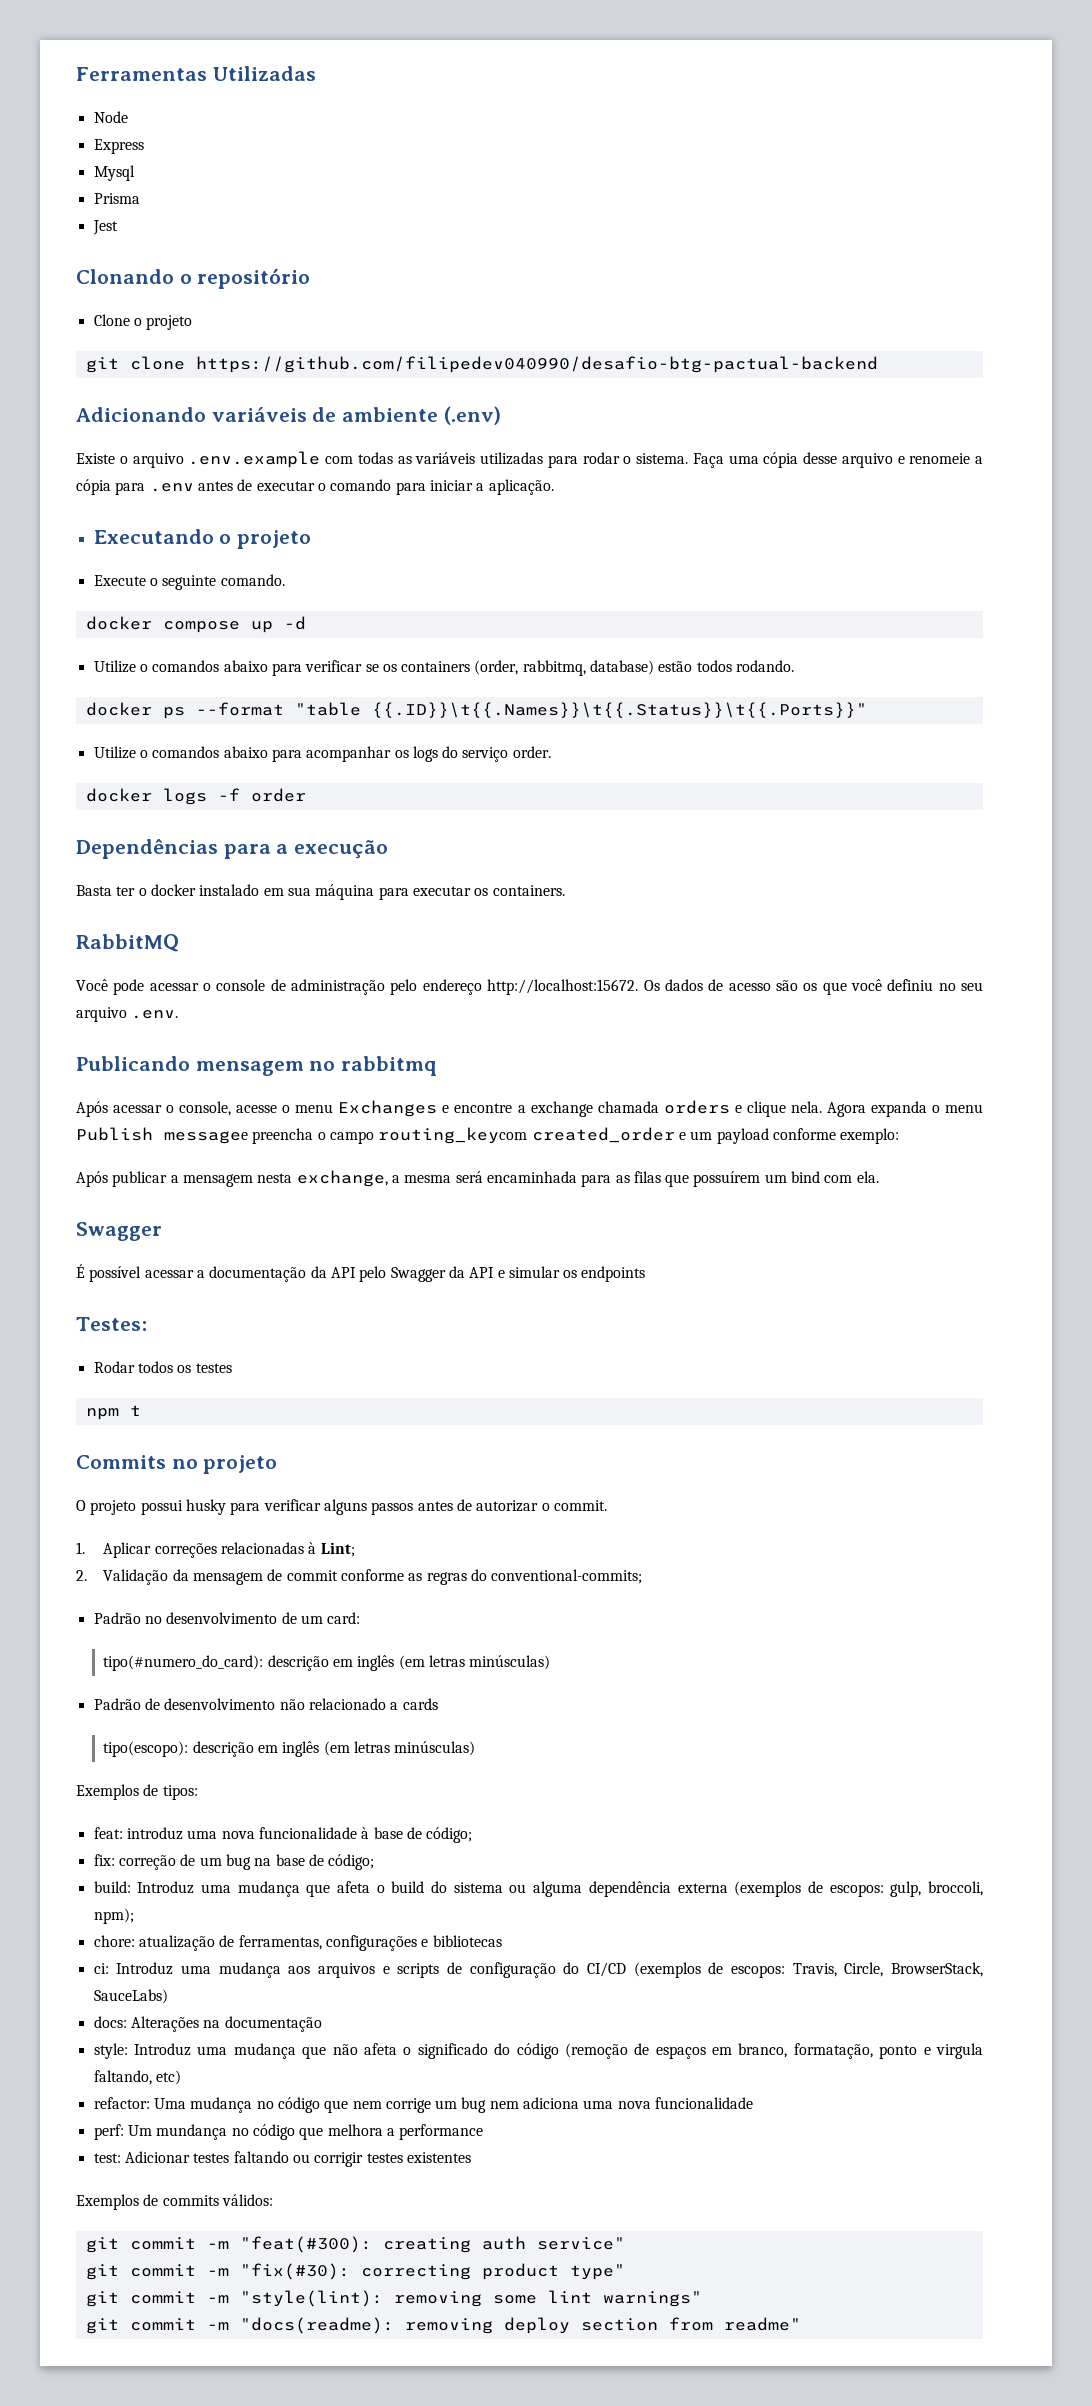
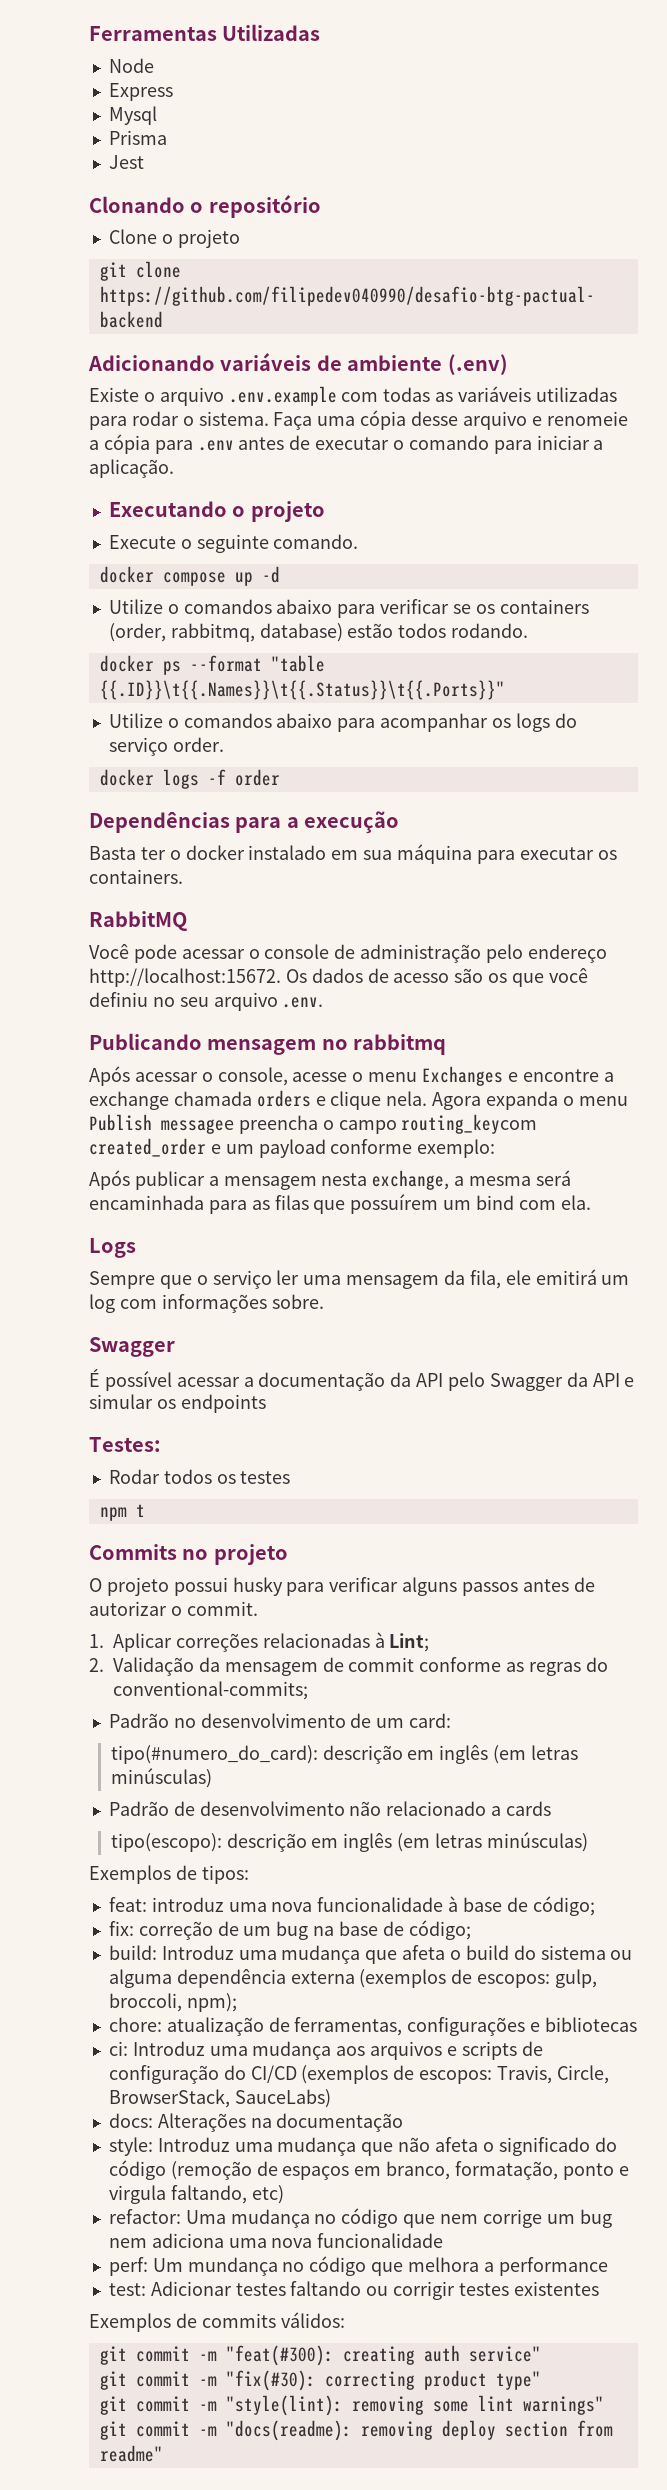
+ Logs
+ Sempre que o serviço ler uma mensagem da fila, ele emitirá um log com informações sobre.

